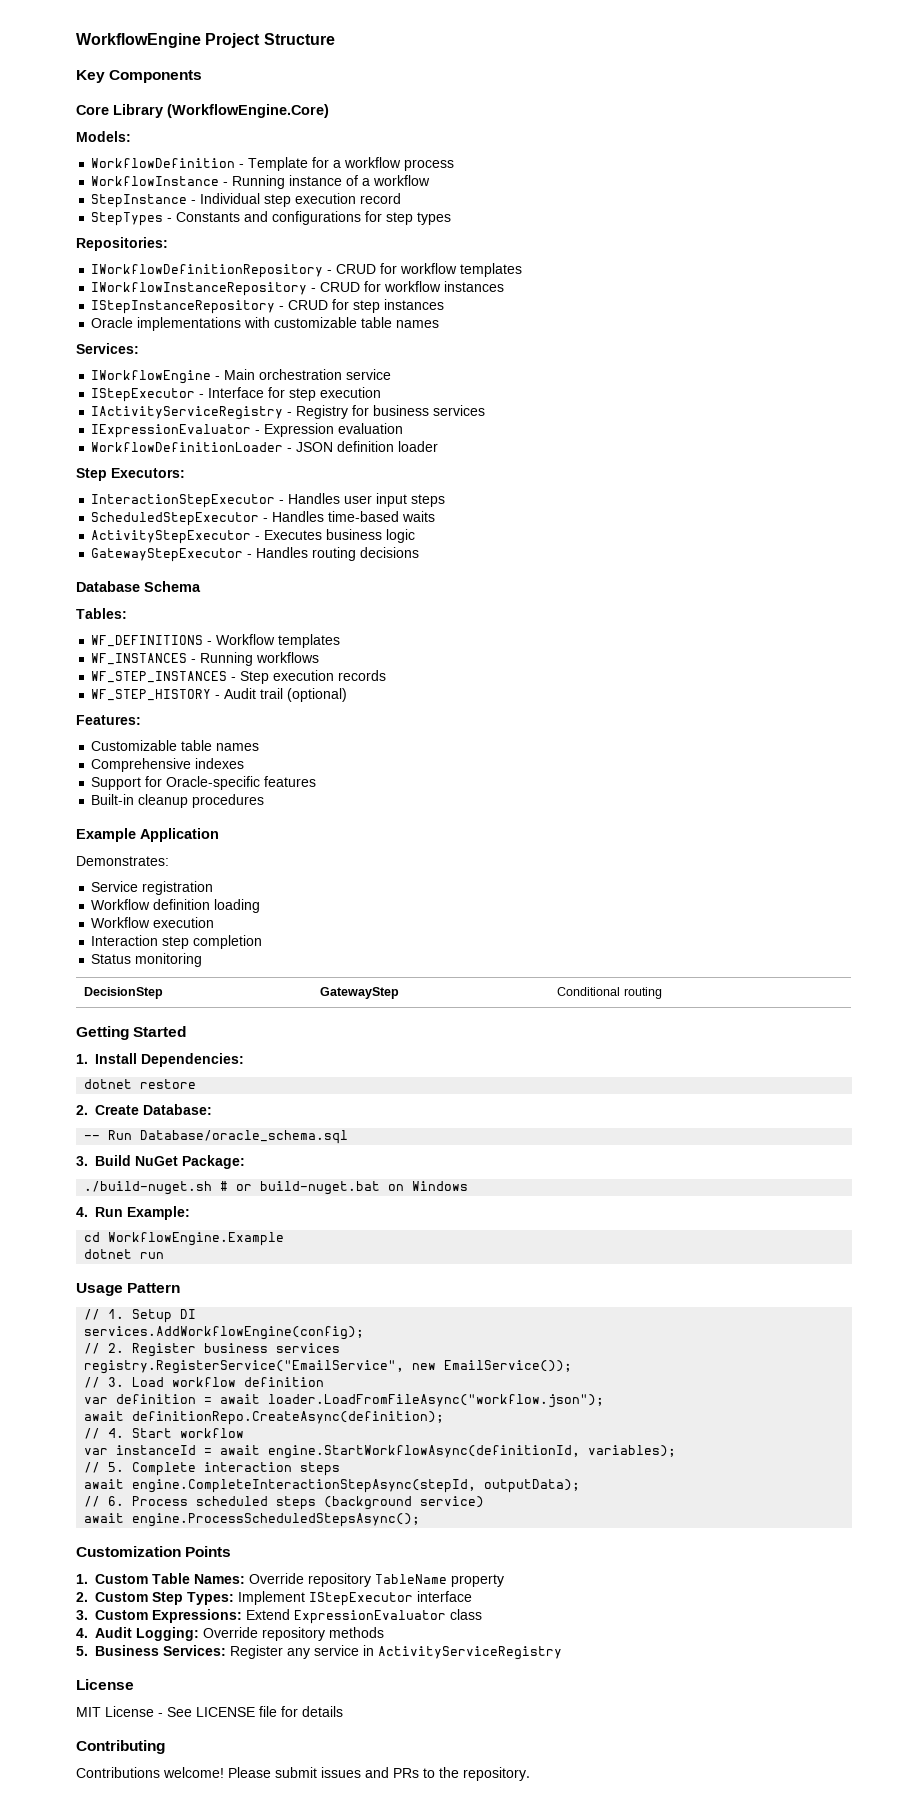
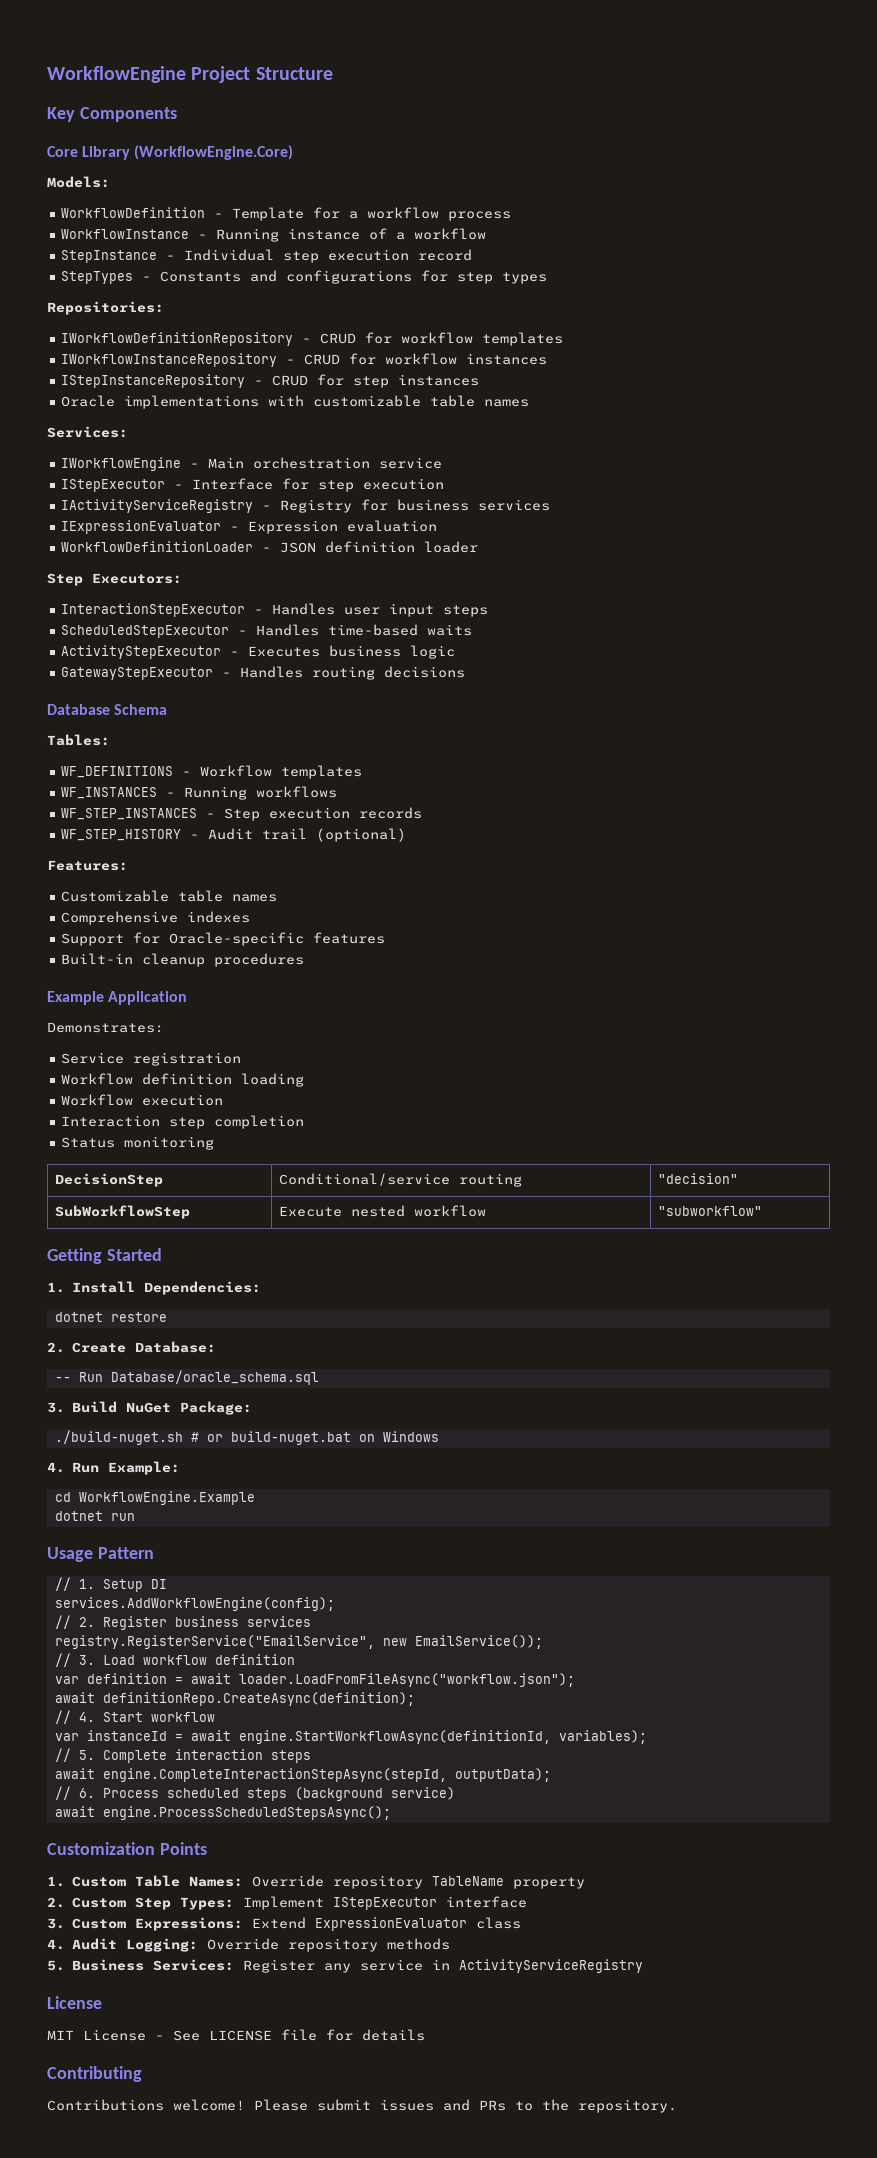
- DecisionStep | GatewayStep | Conditional routing
+ DecisionStep | Conditional/service routing | "decision"
+ SubWorkflowStep | Execute nested workflow | "subworkflow"

